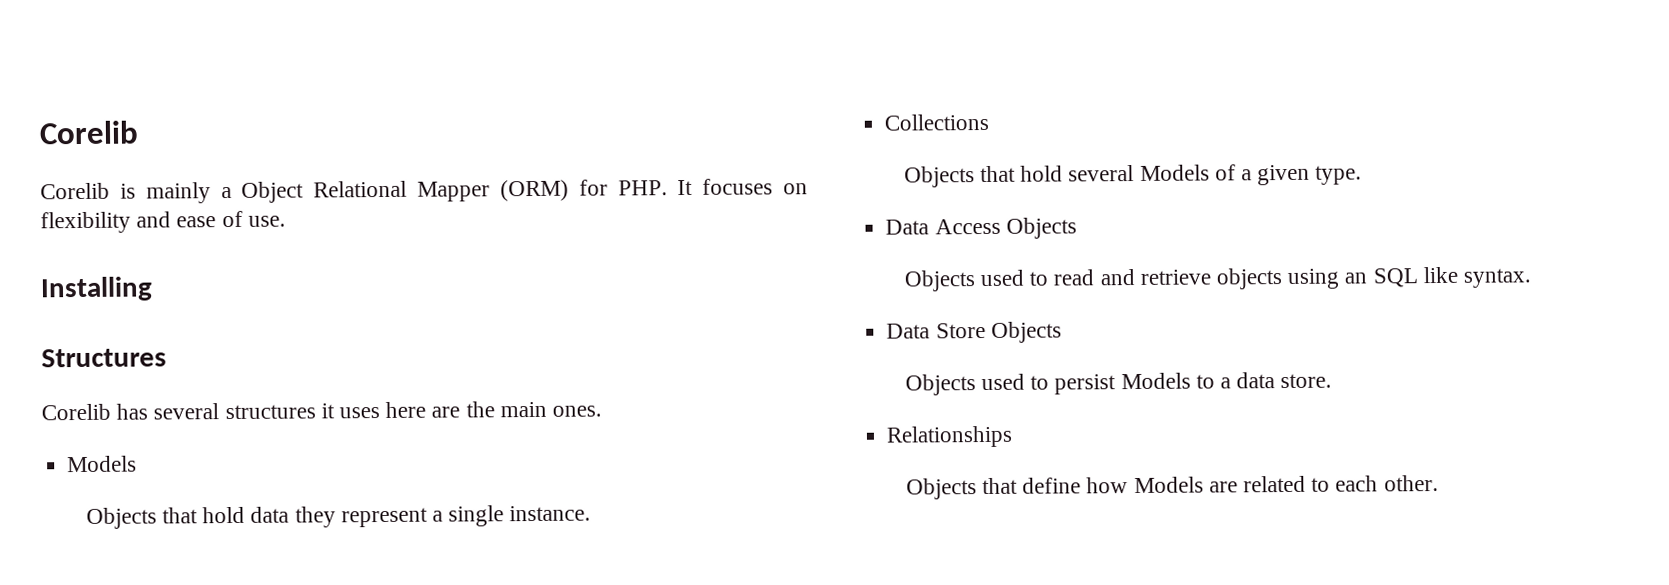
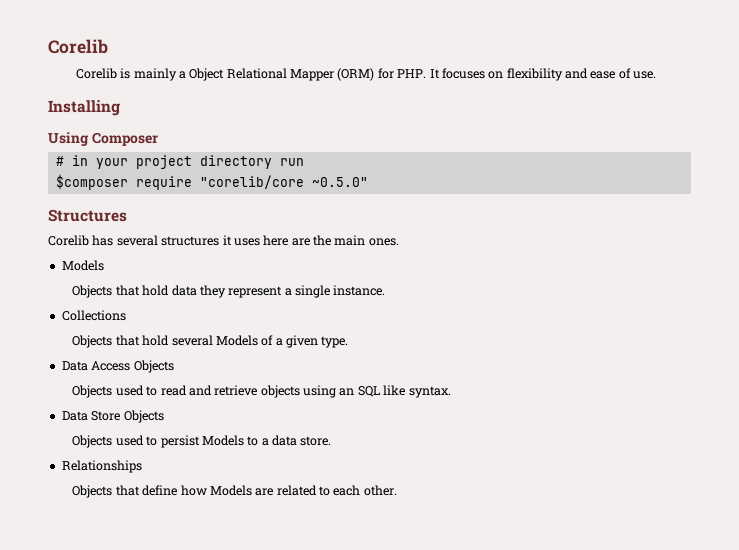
+ Using Composer
+ # in your project directory run
+ $composer require "corelib/core ~0.5.0"

